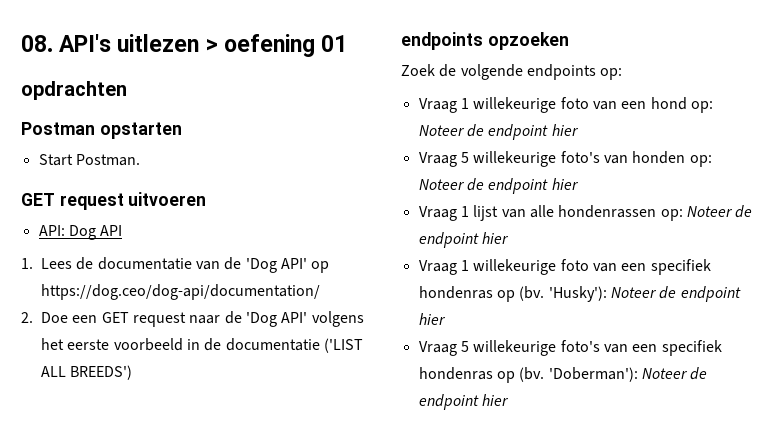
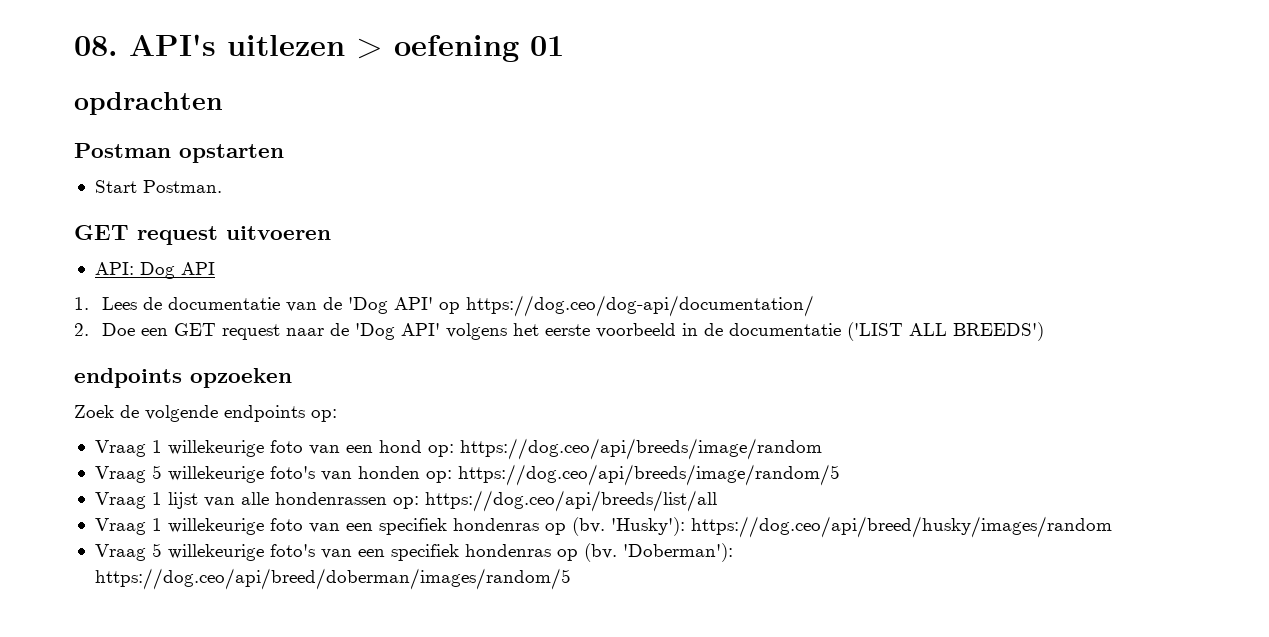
- Vraag 1 willekeurige foto van een hond op: Noteer de endpoint hier
+ Vraag 1 willekeurige foto van een hond op: https://dog.ceo/api/breeds/image/random
- Vraag 5 willekeurige foto's van honden op: Noteer de endpoint hier
+ Vraag 5 willekeurige foto's van honden op: https://dog.ceo/api/breeds/image/random/5
- Vraag 1 lijst van alle hondenrassen op: Noteer de endpoint hier
+ Vraag 1 lijst van alle hondenrassen op: https://dog.ceo/api/breeds/list/all
- 'Husky'): Noteer de endpoint hier
+ 'Husky'): https://dog.ceo/api/breed/husky/images/random
- 'Doberman'): Noteer de endpoint hier
+ 'Doberman'): https://dog.ceo/api/breed/doberman/images/random/5

